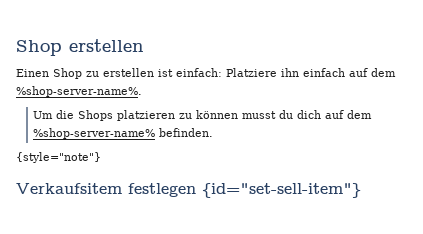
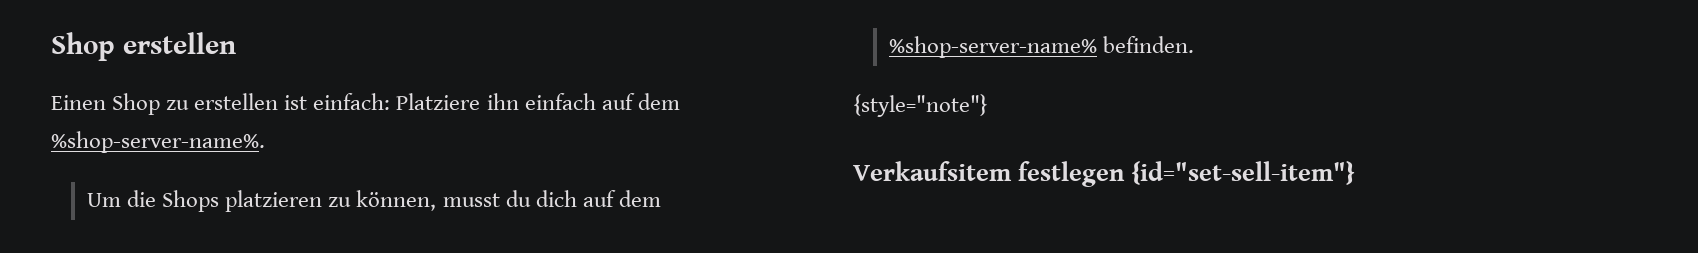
- Um die Shops platzieren zu können musst du dich auf dem %shop-server-name% befinden.
+ Um die Shops platzieren zu können, musst du dich auf dem %shop-server-name% befinden.

